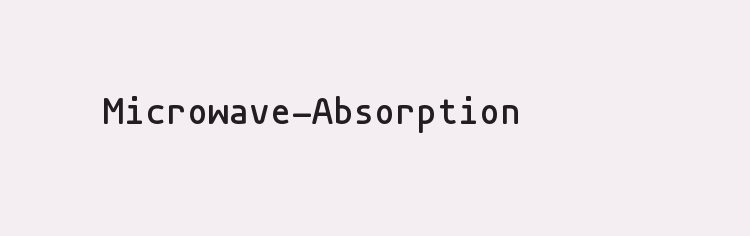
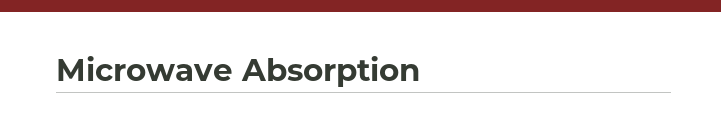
- Microwave-Absorption
+ Microwave Absorption

